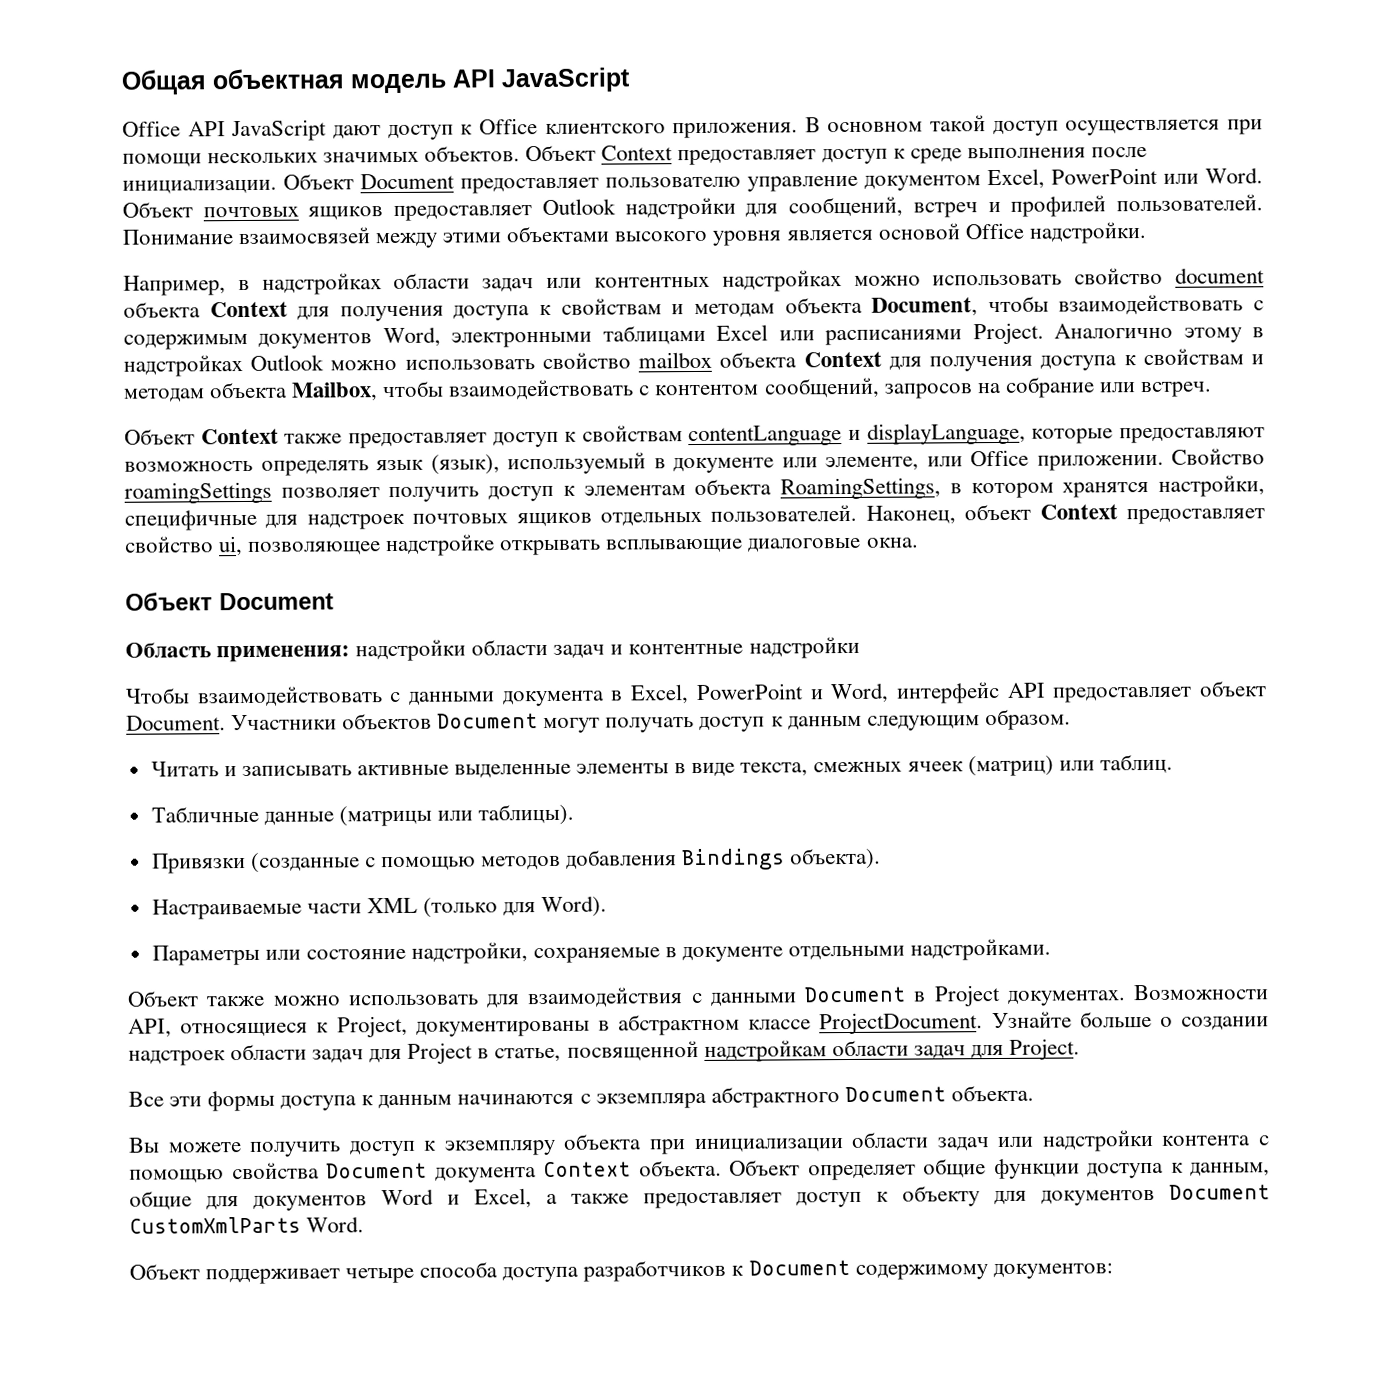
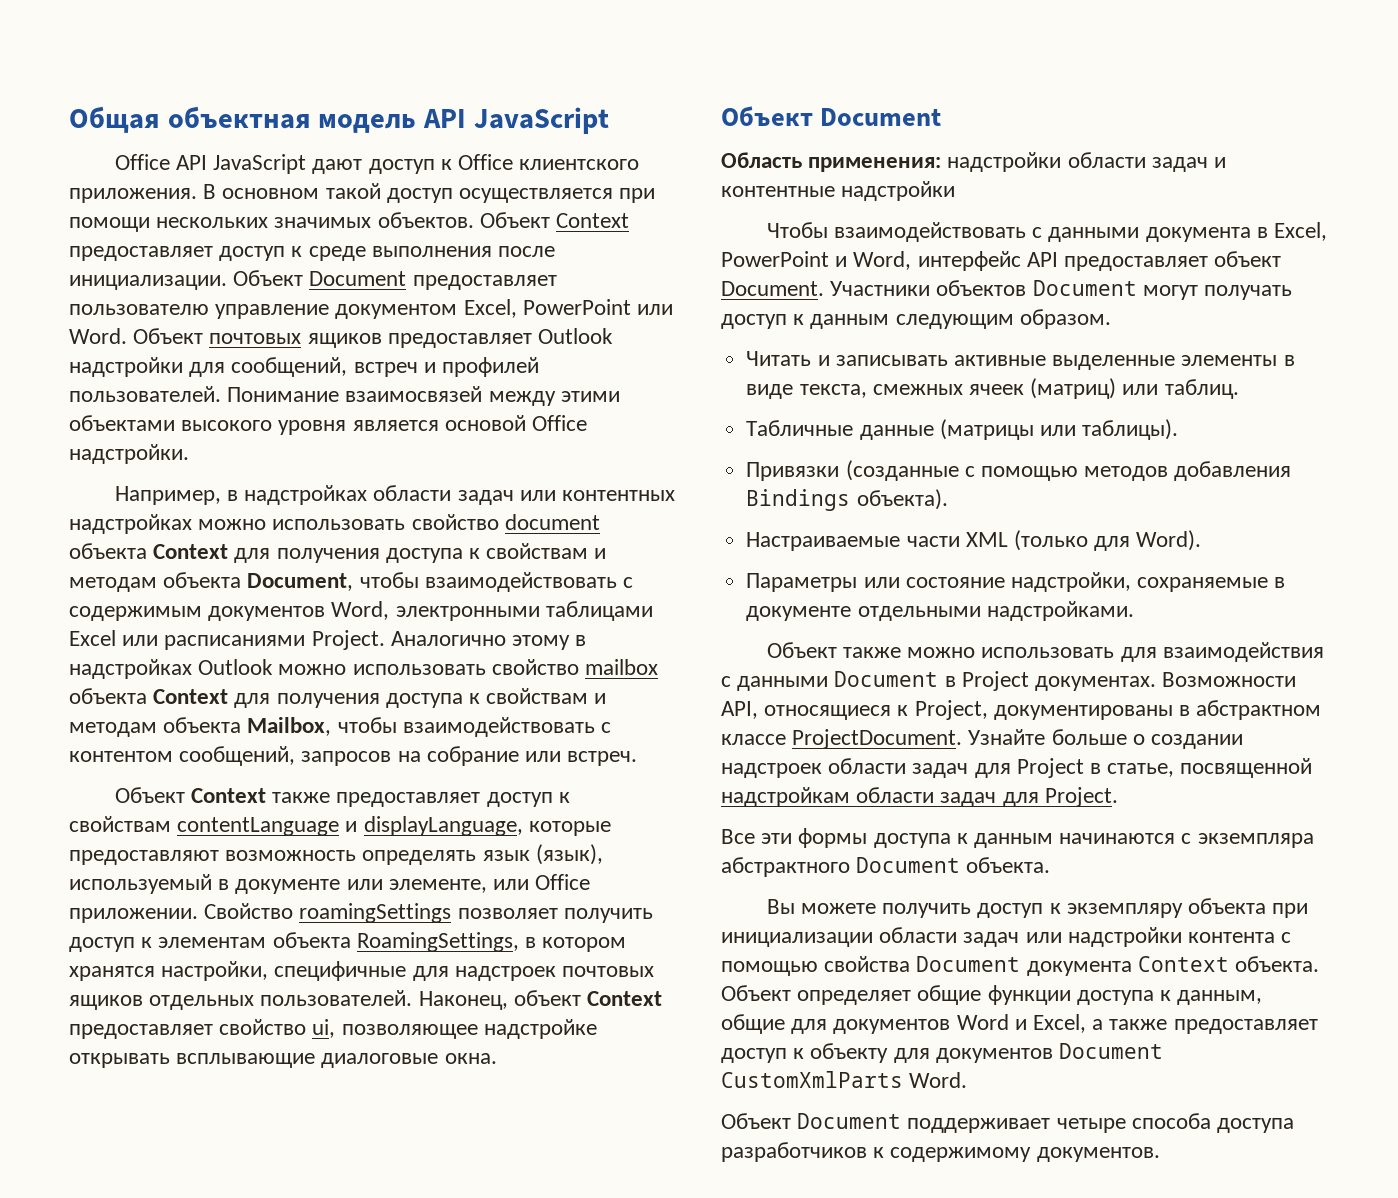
- Объект поддерживает четыре способа доступа разработчиков к Document содержимому документов:
+ Объект Document поддерживает четыре способа доступа разработчиков к содержимому документов.

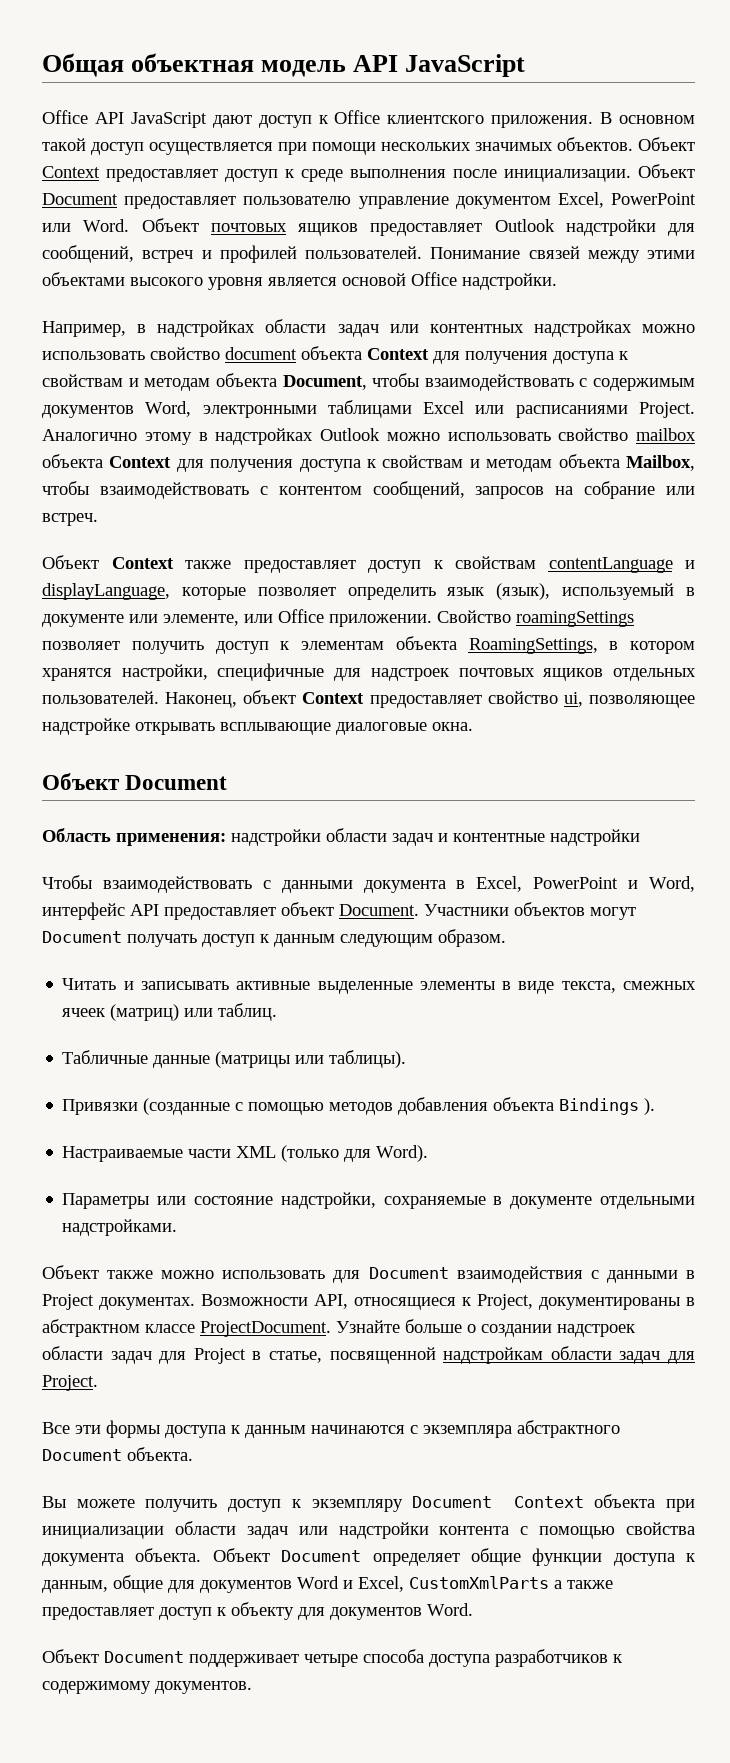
- Понимание взаимосвязей между этими объектами высокого уровня является основой Office надстройки.
+ Понимание связей между этими объектами высокого уровня является основой Office надстройки.
- Объект Context также предоставляет доступ к свойствам contentLanguage и displayLanguage, которые предоставляют возможность определять язык (язык), используемый в документе или элементе, или Office приложении.
+ Объект Context также предоставляет доступ к свойствам contentLanguage и displayLanguage, которые позволяет определить язык (язык), используемый в документе или элементе, или Office приложении.
- Участники объектов Document могут получать доступ к данным следующим образом.
+ Участники объектов могут Document получать доступ к данным следующим образом.
- Привязки (созданные с помощью методов добавления Bindings объекта).
+ Привязки (созданные с помощью методов добавления объекта Bindings ).
- Объект также можно использовать для взаимодействия с данными Document в Project документах.
+ Объект также можно использовать для Document взаимодействия с данными в Project документах.
- Вы можете получить доступ к экземпляру объекта при инициализации области задач или надстройки контента с помощью свойства Document документа Context объекта.
+ Вы можете получить доступ к экземпляру Document Context объекта при инициализации области задач или надстройки контента с помощью свойства документа объекта.
- Объект определяет общие функции доступа к данным, общие для документов Word и Excel, а также предоставляет доступ к объекту для документов Document CustomXmlParts Word.
+ Объект Document определяет общие функции доступа к данным, общие для документов Word и Excel, CustomXmlParts а также предоставляет доступ к объекту для документов Word.

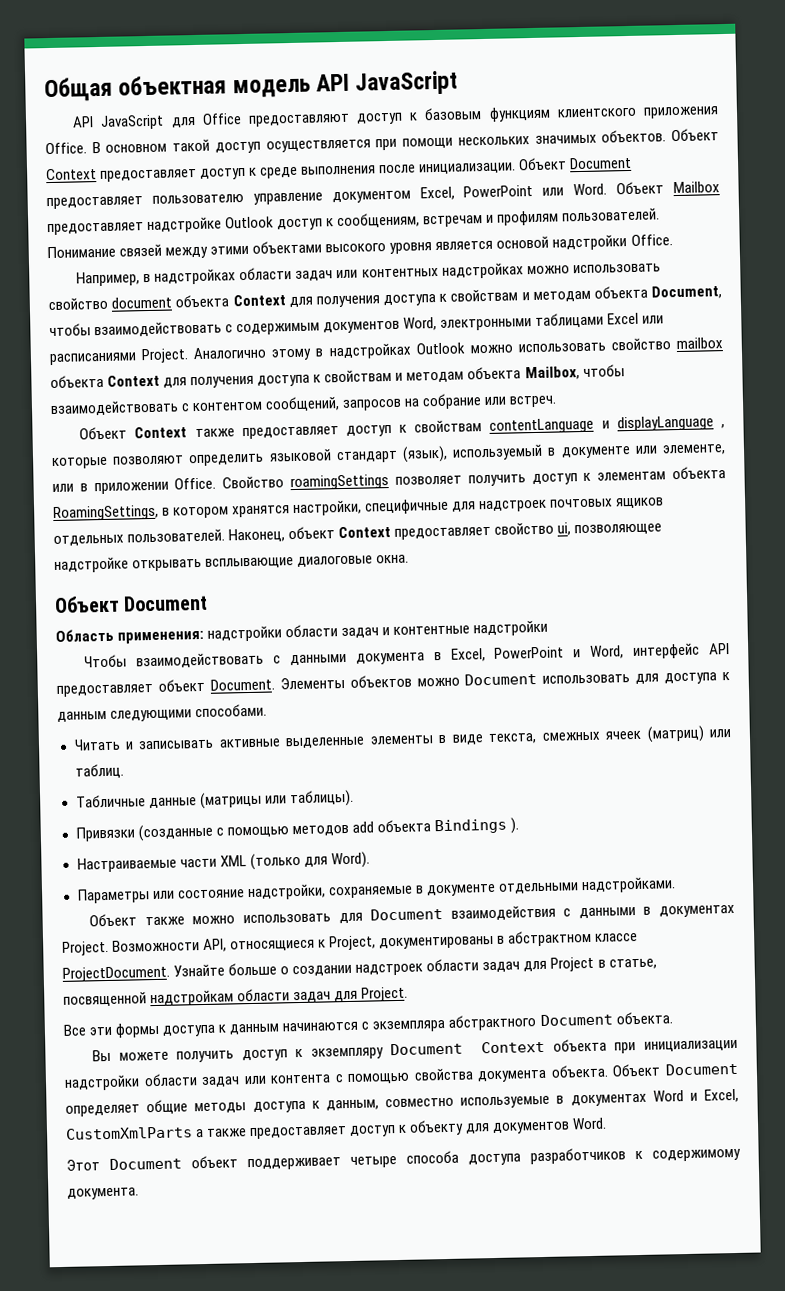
- Office API JavaScript дают доступ к Office клиентского приложения.
+ API JavaScript для Office предоставляют доступ к базовым функциям клиентского приложения Office.
- Объект почтовых ящиков предоставляет Outlook надстройки для сообщений, встреч и профилей пользователей.
+ Объект Mailbox предоставляет надстройке Outlook доступ к сообщениям, встречам и профилям пользователей.
- Понимание связей между этими объектами высокого уровня является основой Office надстройки.
+ Понимание связей между этими объектами высокого уровня является основой надстройки Office.
- Объект Context также предоставляет доступ к свойствам contentLanguage и displayLanguage, которые позволяет определить язык (язык), используемый в документе или элементе, или Office приложении.
+ Объект Context также предоставляет доступ к свойствам contentLanguage и displayLanguage , которые позволяют определить языковой стандарт (язык), используемый в документе или элементе, или в приложении Office.
- Участники объектов могут Document получать доступ к данным следующим образом.
+ Элементы объектов можно Document использовать для доступа к данным следующими способами.
- Привязки (созданные с помощью методов добавления объекта Bindings ).
+ Привязки (созданные с помощью методов add объекта Bindings ).
- Объект также можно использовать для Document взаимодействия с данными в Project документах.
+ Объект также можно использовать для Document взаимодействия с данными в документах Project.
- Вы можете получить доступ к экземпляру Document Context объекта при инициализации области задач или надстройки контента с помощью свойства документа объекта.
+ Вы можете получить доступ к экземпляру Document Context объекта при инициализации надстройки области задач или контента с помощью свойства документа объекта.
- Объект Document определяет общие функции доступа к данным, общие для документов Word и Excel, CustomXmlParts а также предоставляет доступ к объекту для документов Word.
+ Объект Document определяет общие методы доступа к данным, совместно используемые в документах Word и Excel, CustomXmlParts а также предоставляет доступ к объекту для документов Word.
- Объект Document поддерживает четыре способа доступа разработчиков к содержимому документов.
+ Этот Document объект поддерживает четыре способа доступа разработчиков к содержимому документа.

